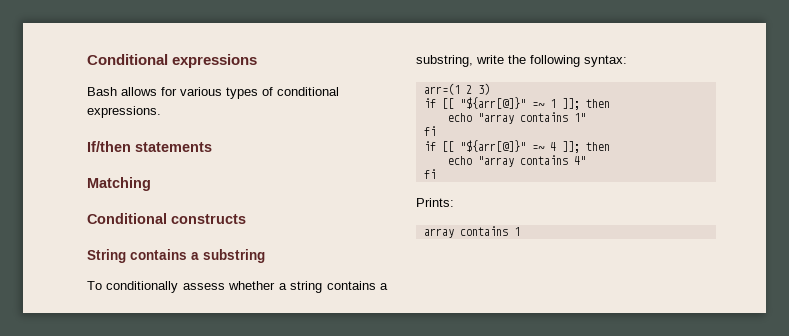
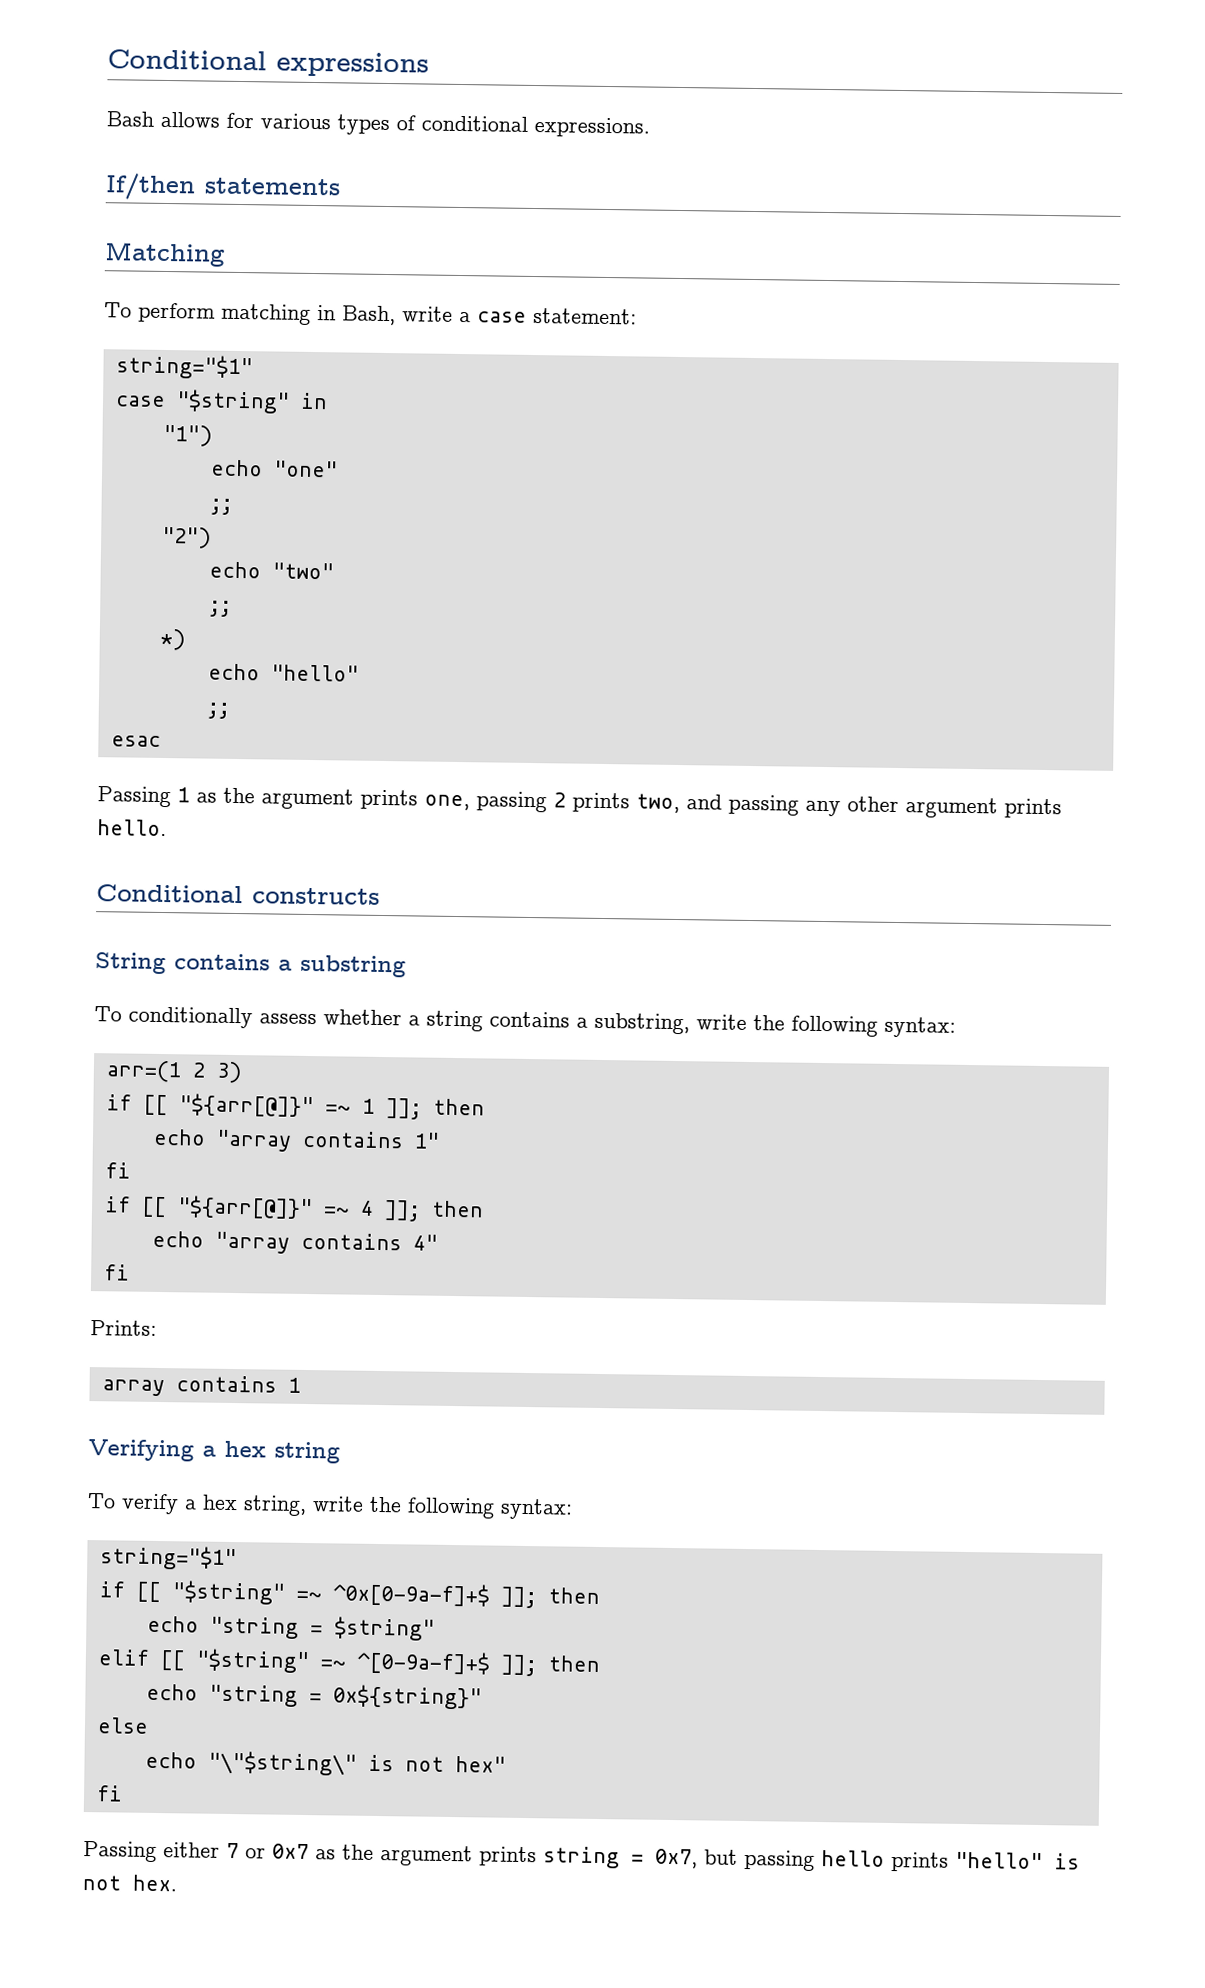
+ To perform matching in Bash, write a case statement:
+ string="$1"
+ case "$string" in
+ "1")
+ echo "one"
+ ;;
+ "2")
+ echo "two"
+ ;;
+ *)
+ echo "hello"
+ ;;
+ esac
+ Passing 1 as the argument prints one, passing 2 prints two, and passing any other argument prints hello.
+ Verifying a hex string
+ To verify a hex string, write the following syntax:
+ string="$1"
+ if [[ "$string" =~ ^0x[0-9a-f]+$ ]]; then
+ echo "string = $string"
+ elif [[ "$string" =~ ^[0-9a-f]+$ ]]; then
+ echo "string = 0x${string}"
+ else
+ echo "\"$string\" is not hex"
+ fi
+ Passing either 7 or 0x7 as the argument prints string = 0x7, but passing hello prints "hello" is not hex.

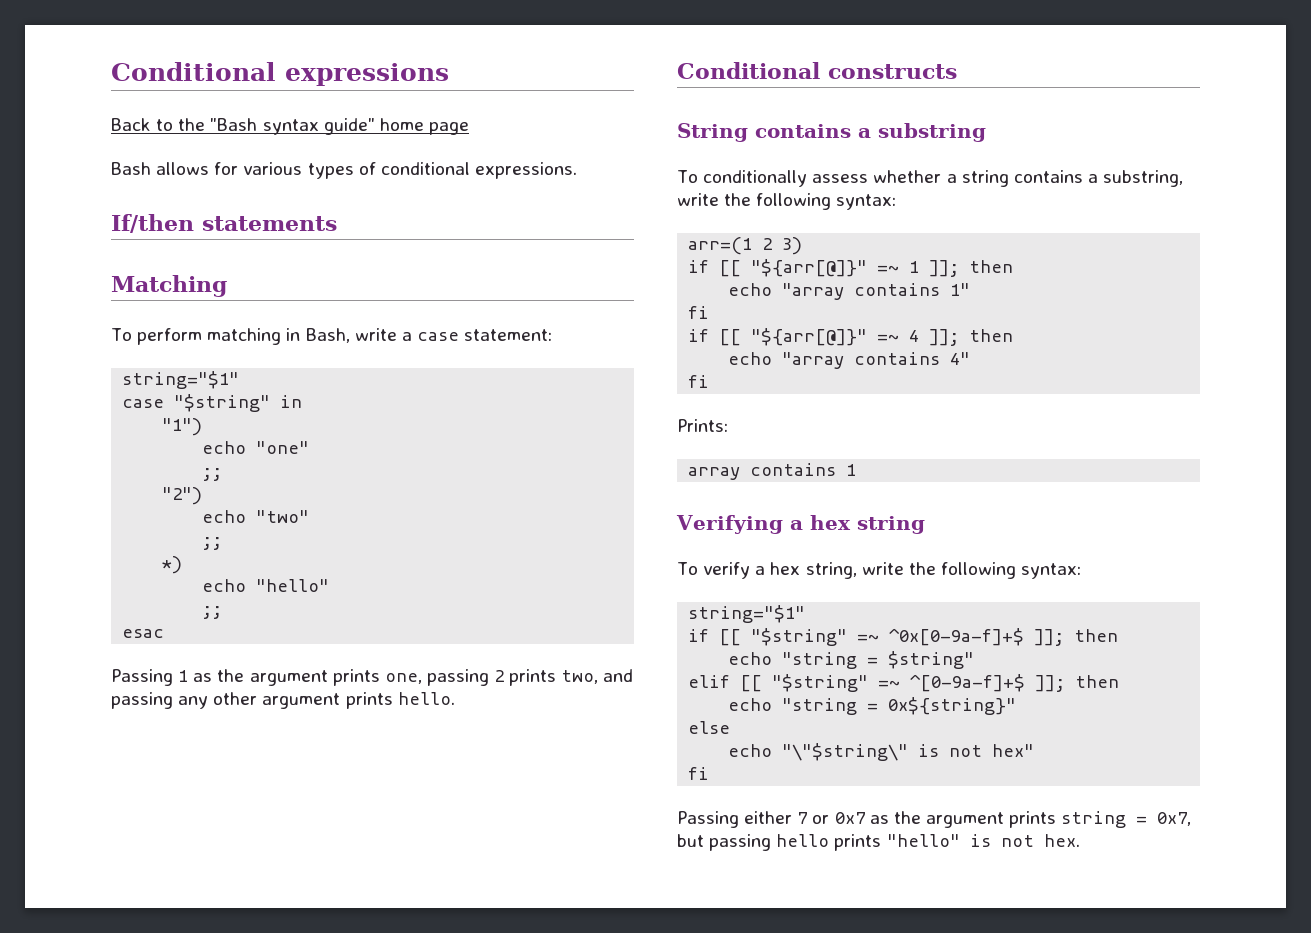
+ Back to the "Bash syntax guide" home page

